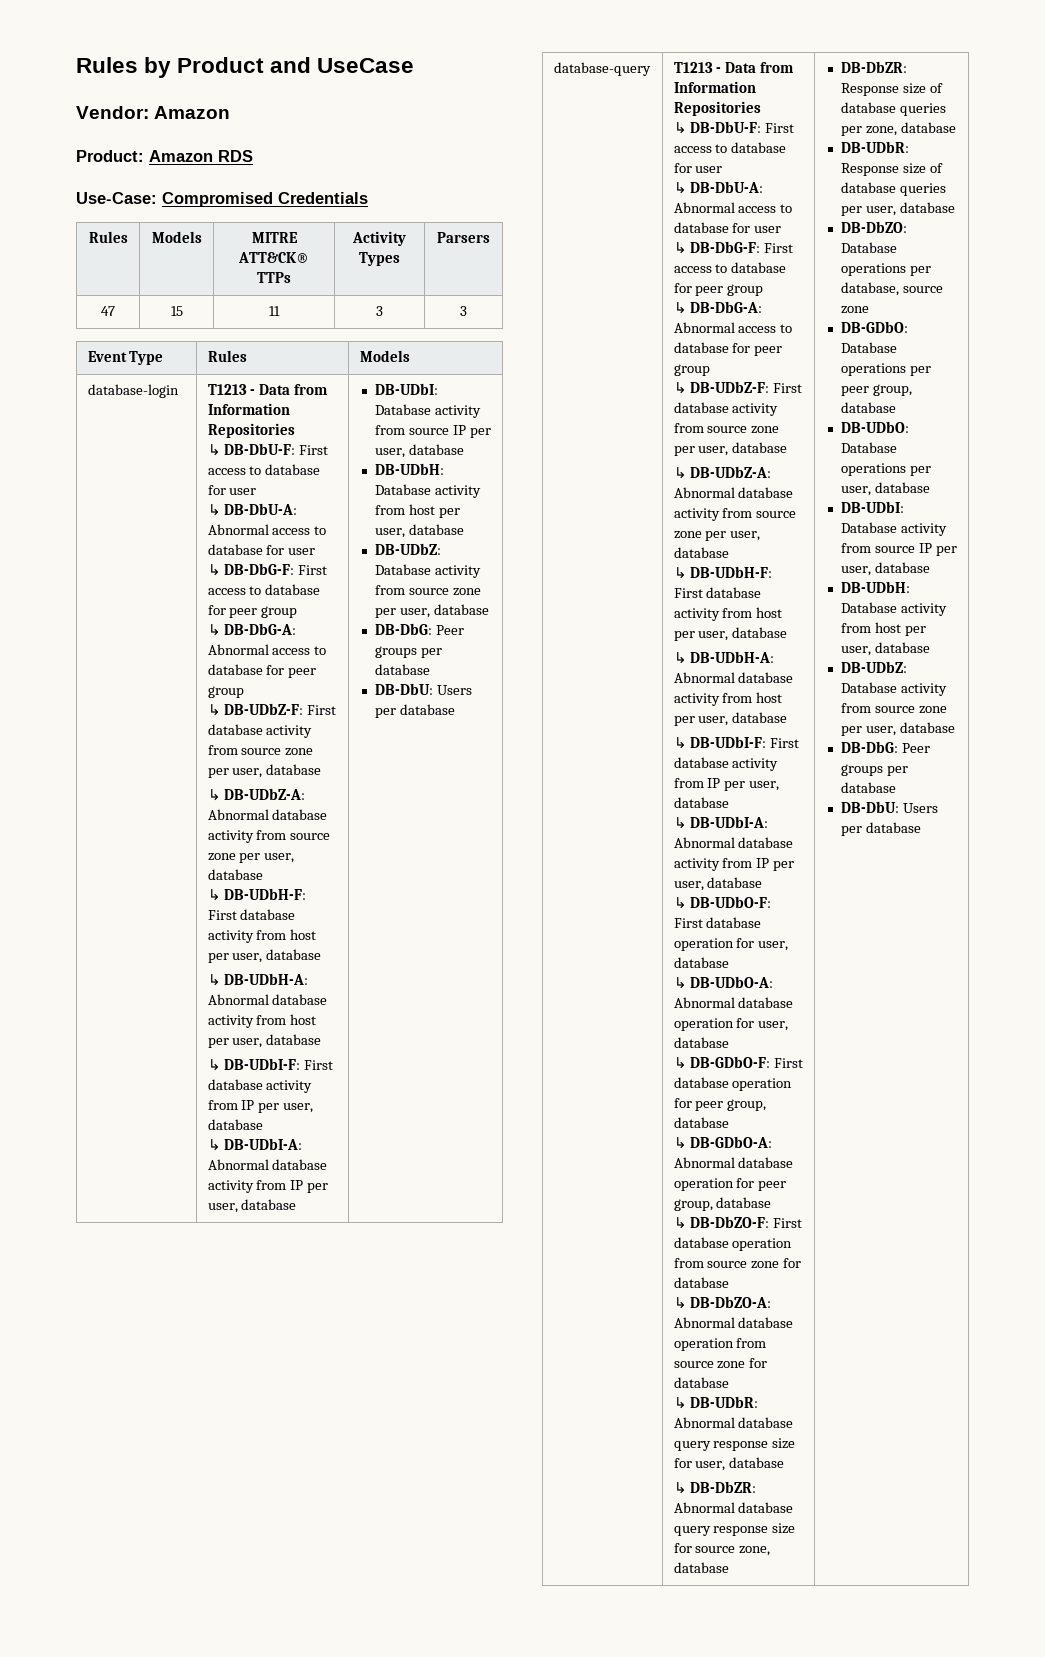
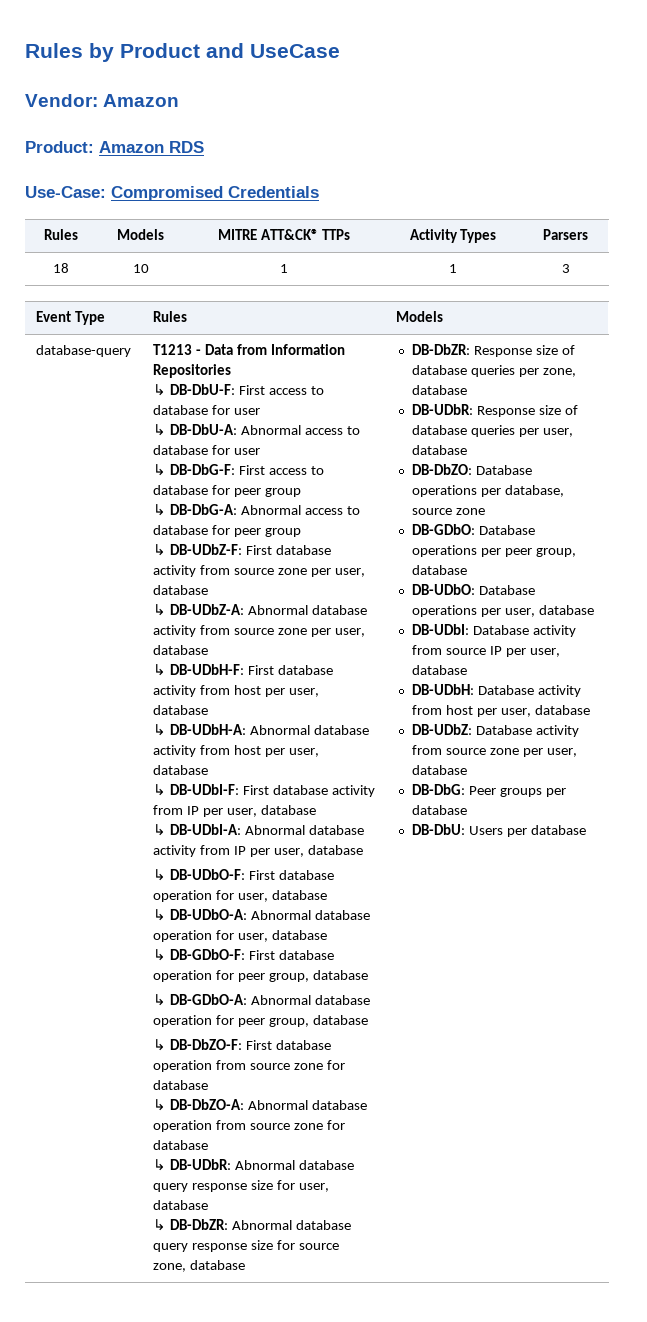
- 47 | 15 | 11 | 3 | 3
+ 18 | 10 | 1 | 1 | 3
- database-login | T1213 - Data from Information Repositories
- ↳ DB-DbU-F: First access to database for user
- ↳ DB-DbU-A: Abnormal access to database for user
- ↳ DB-DbG-F: First access to database for peer group
- ↳ DB-DbG-A: Abnormal access to database for peer group
- ↳ DB-UDbZ-F: First database activity from source zone per user, database
- ↳ DB-UDbZ-A: Abnormal database activity from source zone per user, database
- ↳ DB-UDbH-F: First database activity from host per user, database
- ↳ DB-UDbH-A: Abnormal database activity from host per user, database
- ↳ DB-UDbI-F: First database activity from IP per user, database
- ↳ DB-UDbI-A: Abnormal database activity from IP per user, database | DB-UDbI: Database activity from source IP per user, database
- DB-UDbH: Database activity from host per user, database
- DB-UDbZ: Database activity from source zone per user, database
- DB-DbG: Peer groups per database
- DB-DbU: Users per database

